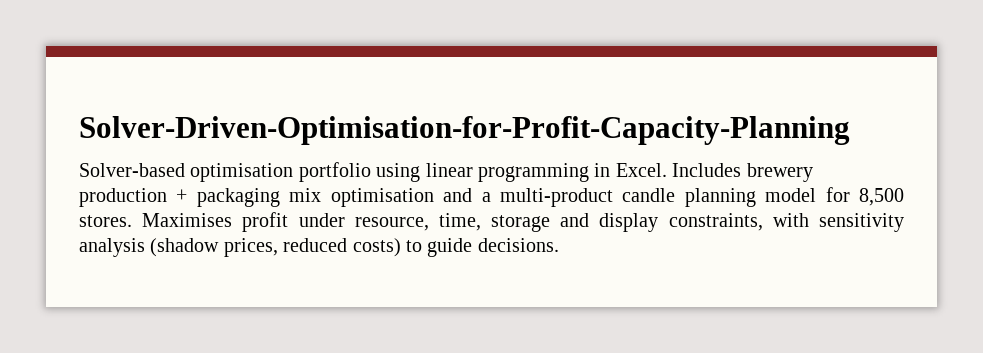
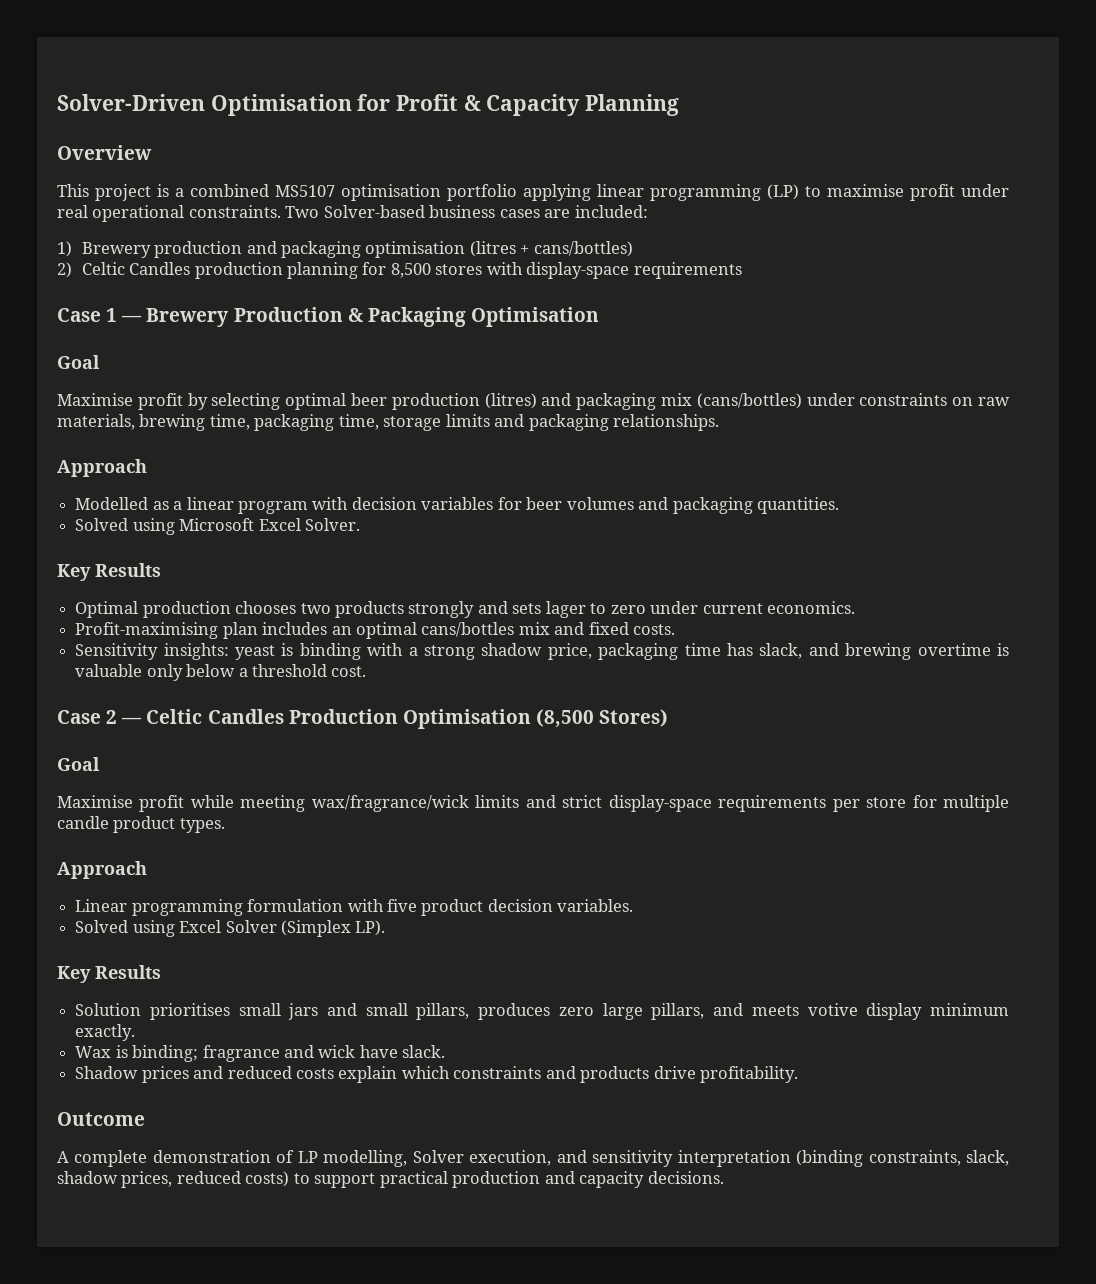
- Solver-Driven-Optimisation-for-Profit-Capacity-Planning
- Solver-based optimisation portfolio using linear programming in Excel. Includes brewery production + packaging mix optimisation and a multi-product candle planning model for 8,500 stores. Maximises profit under resource, time, storage and display constraints, with sensitivity analysis (shadow prices, reduced costs) to guide decisions.
+ Solver-Driven Optimisation for Profit & Capacity Planning
+ Overview
+ This project is a combined MS5107 optimisation portfolio applying linear programming (LP) to maximise profit under real operational constraints. Two Solver-based business cases are included:
+ 1) Brewery production and packaging optimisation (litres + cans/bottles)
+ 2) Celtic Candles production planning for 8,500 stores with display-space requirements
+ Case 1 — Brewery Production & Packaging Optimisation
+ Goal
+ Maximise profit by selecting optimal beer production (litres) and packaging mix (cans/bottles) under constraints on raw materials, brewing time, packaging time, storage limits and packaging relationships.
+ Approach
+ Modelled as a linear program with decision variables for beer volumes and packaging quantities.
+ Solved using Microsoft Excel Solver.
+ Key Results
+ Optimal production chooses two products strongly and sets lager to zero under current economics.
+ Profit-maximising plan includes an optimal cans/bottles mix and fixed costs.
+ Sensitivity insights: yeast is binding with a strong shadow price, packaging time has slack, and brewing overtime is valuable only below a threshold cost.
+ Case 2 — Celtic Candles Production Optimisation (8,500 Stores)
+ Goal
+ Maximise profit while meeting wax/fragrance/wick limits and strict display-space requirements per store for multiple candle product types.
+ Approach
+ Linear programming formulation with five product decision variables.
+ Solved using Excel Solver (Simplex LP).
+ Key Results
+ Solution prioritises small jars and small pillars, produces zero large pillars, and meets votive display minimum exactly.
+ Wax is binding; fragrance and wick have slack.
+ Shadow prices and reduced costs explain which constraints and products drive profitability.
+ Outcome
+ A complete demonstration of LP modelling, Solver execution, and sensitivity interpretation (binding constraints, slack, shadow prices, reduced costs) to support practical production and capacity decisions.

